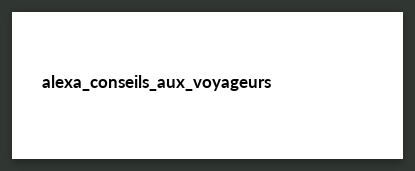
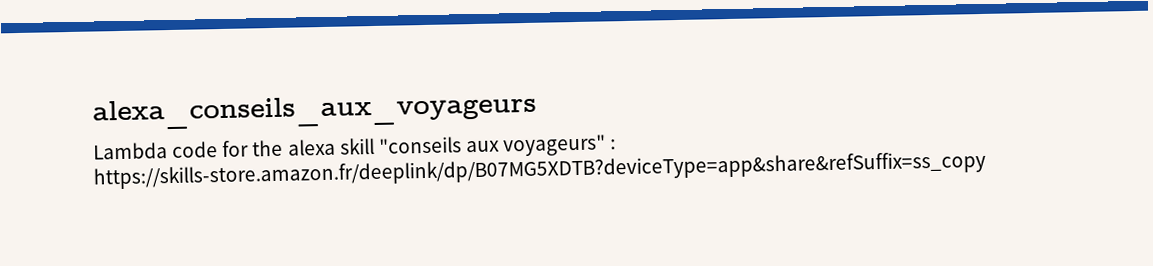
+ Lambda code for the alexa skill "conseils aux voyageurs" : https://skills-store.amazon.fr/deeplink/dp/B07MG5XDTB?deviceType=app&share&refSuffix=ss_copy

